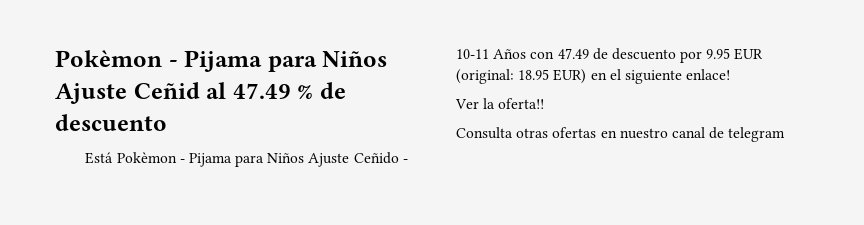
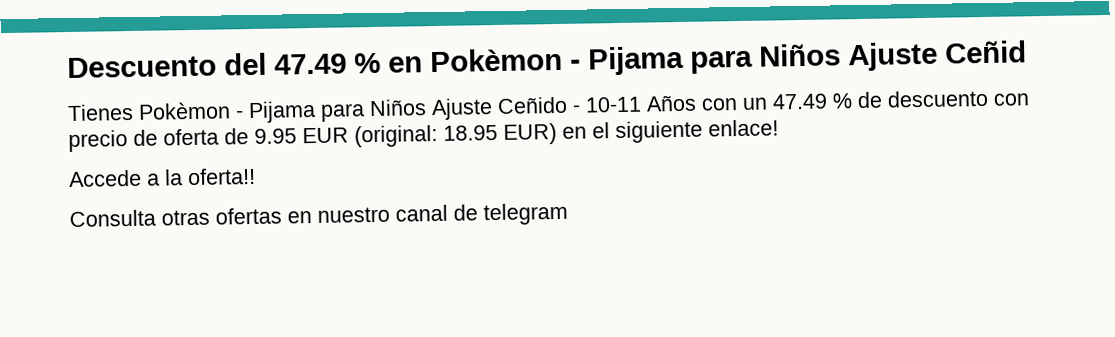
- Pokèmon - Pijama para Niños Ajuste Ceñid al 47.49 % de descuento
- Está Pokèmon - Pijama para Niños Ajuste Ceñido - 10-11 Años con 47.49 de descuento por 9.95 EUR (original: 18.95 EUR) en el siguiente enlace!
+ Descuento del 47.49 % en Pokèmon - Pijama para Niños Ajuste Ceñid
+ Tienes Pokèmon - Pijama para Niños Ajuste Ceñido - 10-11 Años con un 47.49 % de descuento con precio de oferta de 9.95 EUR (original: 18.95 EUR) en el siguiente enlace!
- Ver la oferta!!
+ Accede a la oferta!!

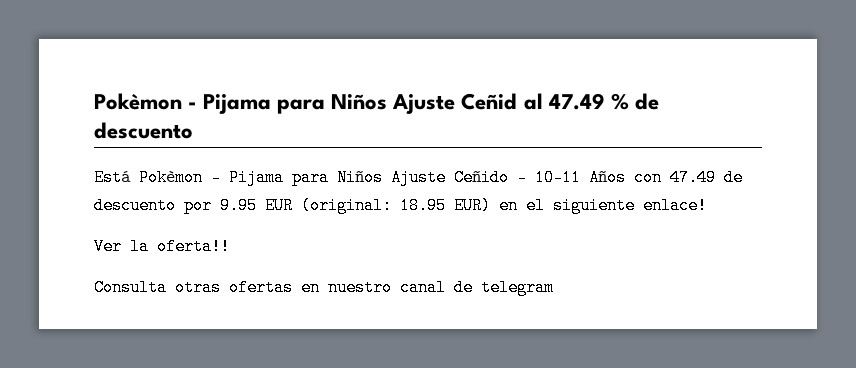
- Descuento del 47.49 % en Pokèmon - Pijama para Niños Ajuste Ceñid
- Tienes Pokèmon - Pijama para Niños Ajuste Ceñido - 10-11 Años con un 47.49 % de descuento con precio de oferta de 9.95 EUR (original: 18.95 EUR) en el siguiente enlace!
+ Pokèmon - Pijama para Niños Ajuste Ceñid al 47.49 % de descuento
+ Está Pokèmon - Pijama para Niños Ajuste Ceñido - 10-11 Años con 47.49 de descuento por 9.95 EUR (original: 18.95 EUR) en el siguiente enlace!
- Accede a la oferta!!
+ Ver la oferta!!

